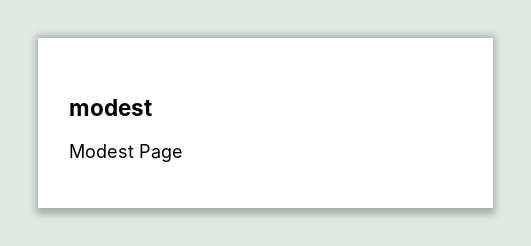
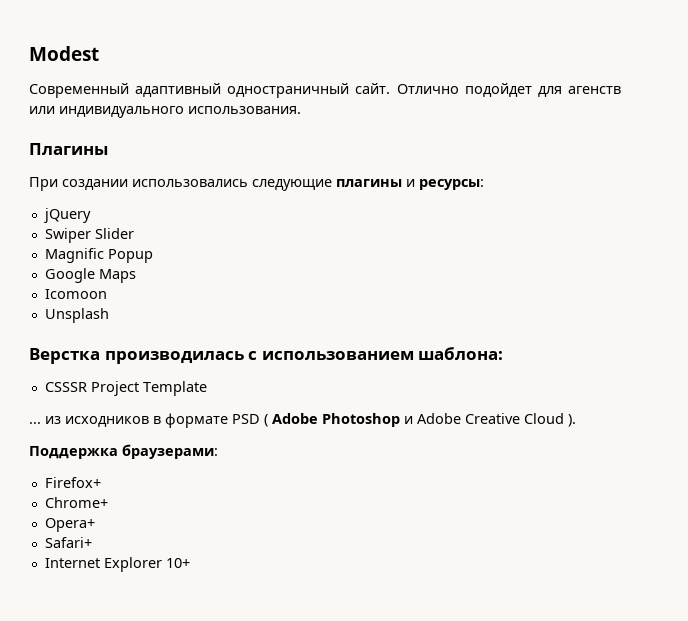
- modest
- Modest Page
+ Modest
+ Современный адаптивный одностраничный сайт. Отлично подойдет для агенств или индивидуального использования.
+ Плагины
+ При создании использовались следующие плагины и ресурсы:
+ jQuery
+ Swiper Slider
+ Magnific Popup
+ Google Maps
+ Icomoon
+ Unsplash
+ Верстка производилась с использованием шаблона:
+ CSSSR Project Template
+ ... из исходников в формате PSD ( Adobe Photoshop и Adobe Creative Cloud ).
+ Поддержка браузерами:
+ Firefox+
+ Chrome+
+ Opera+
+ Safari+
+ Internet Explorer 10+

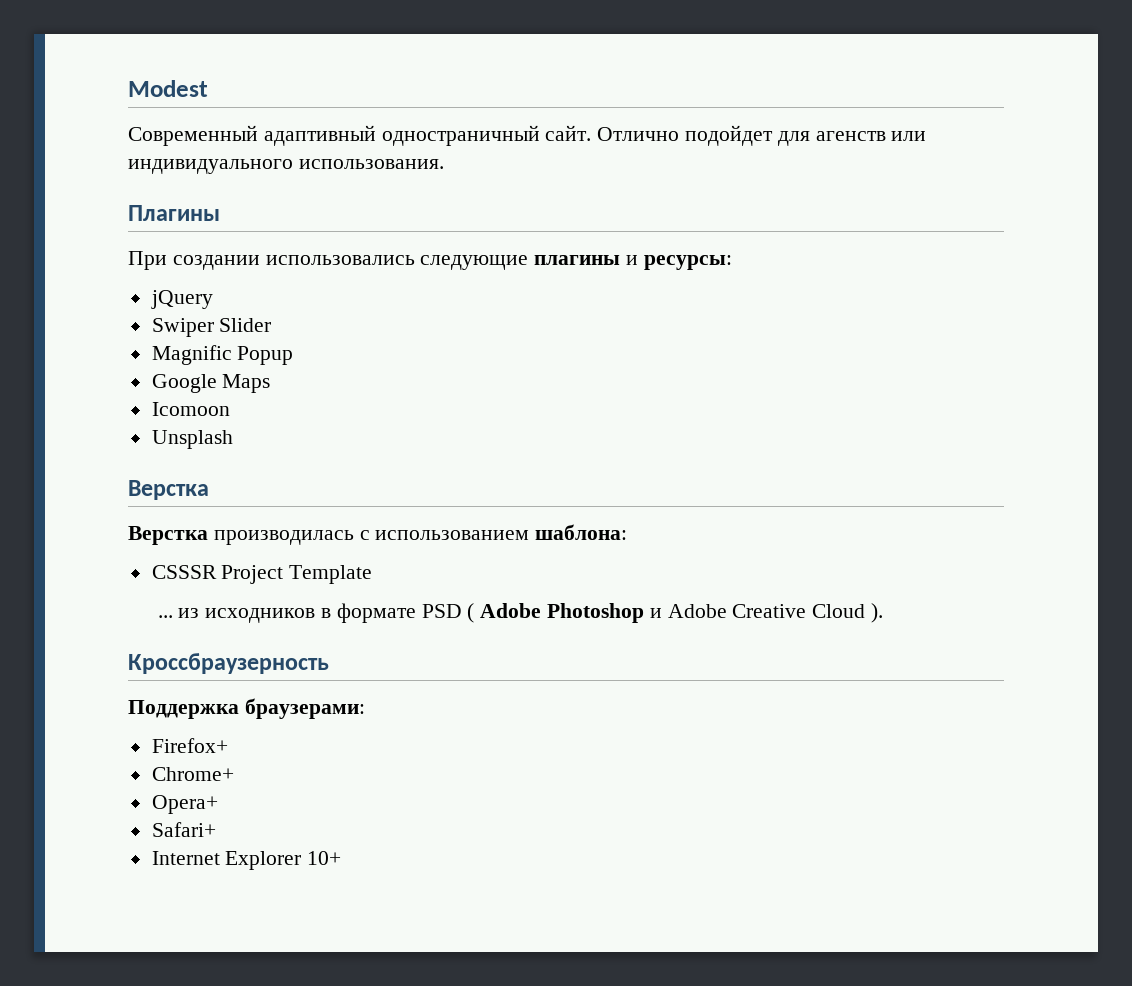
  Unsplash
+ Верстка
+ Кроссбраузерность

